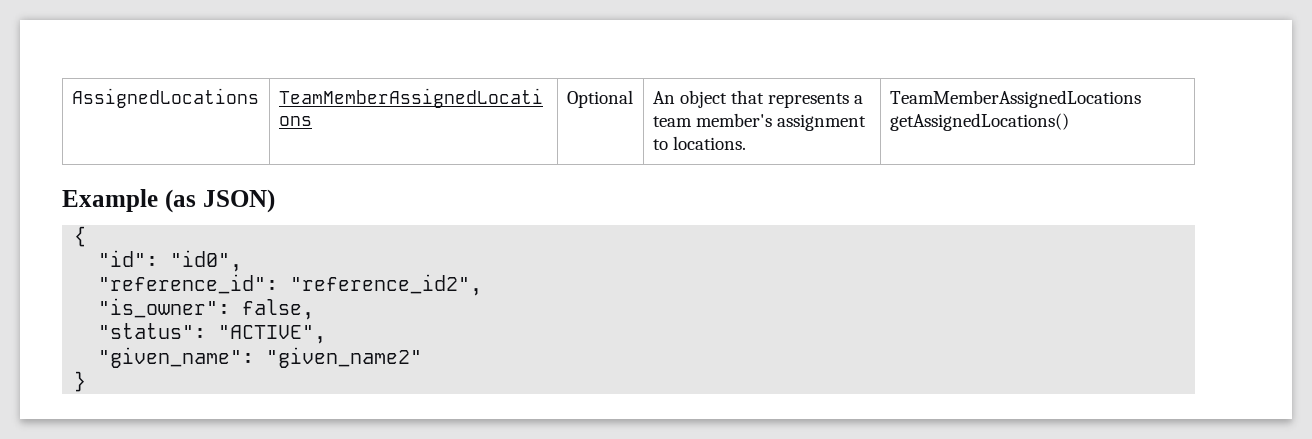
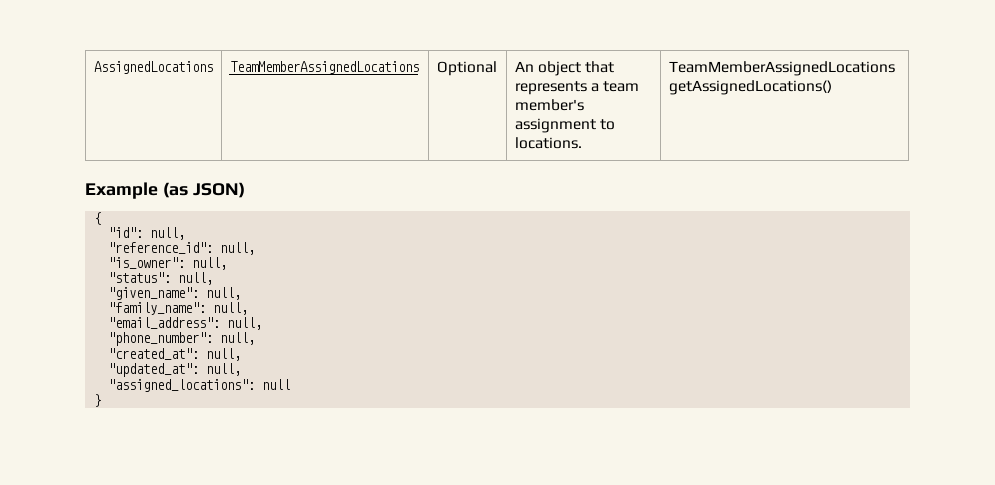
- "id": "id0",
+ "id": null,
- "reference_id": "reference_id2",
+ "reference_id": null,
- "is_owner": false,
+ "is_owner": null,
- "status": "ACTIVE",
+ "status": null,
- "given_name": "given_name2"
+ "given_name": null,
+ "family_name": null,
+ "email_address": null,
+ "phone_number": null,
+ "created_at": null,
+ "updated_at": null,
+ "assigned_locations": null

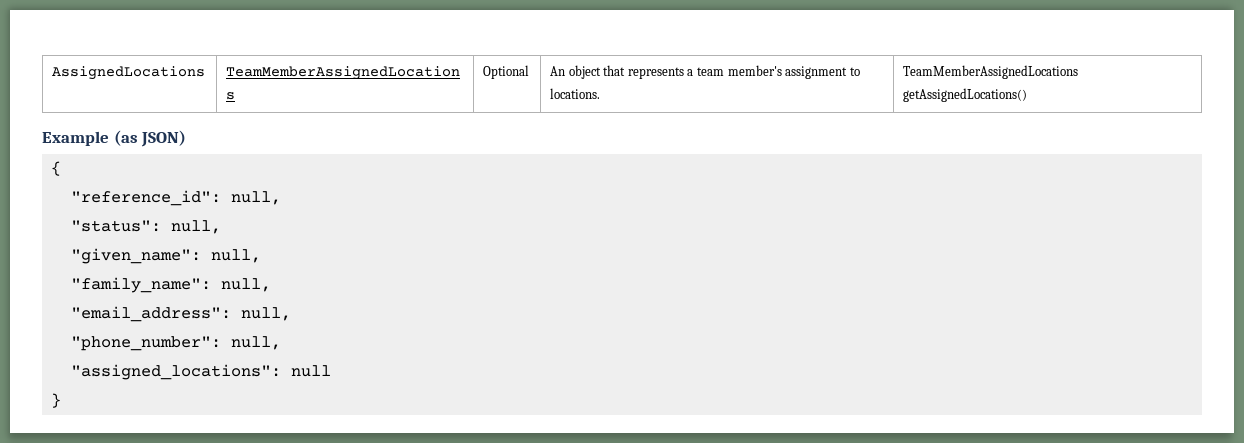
- "id": null,
- "is_owner": null,
- "created_at": null,
- "updated_at": null,

